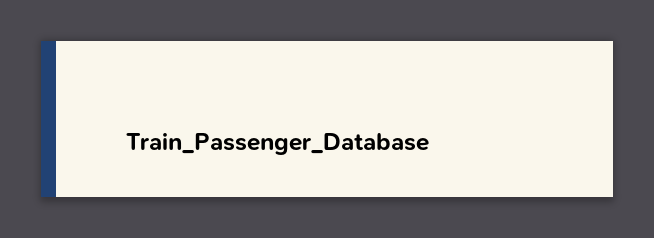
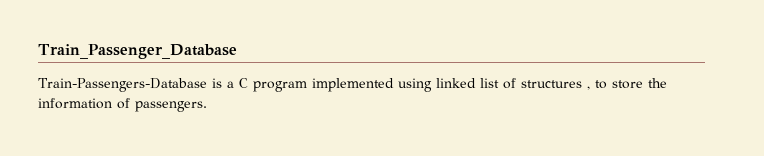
+ Train-Passengers-Database is a C program implemented using linked list of structures , to store the information of passengers.

